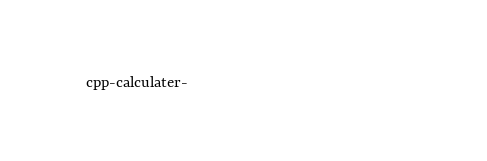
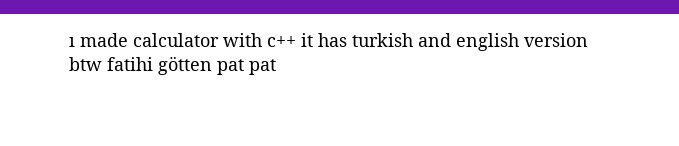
- cpp-calculater-
+ ı made calculator with c++ it has turkish and english version btw fatihi götten pat pat

